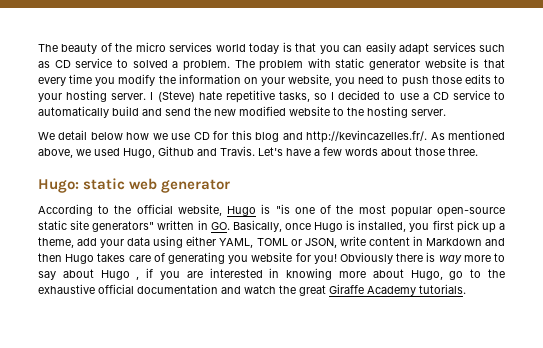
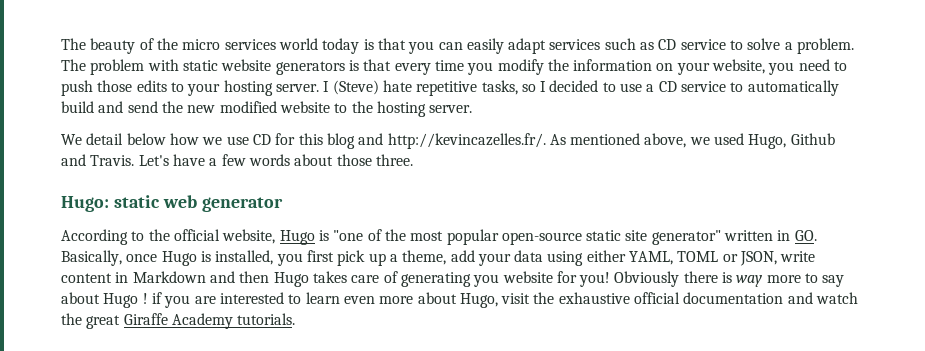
- The beauty of the micro services world today is that you can easily adapt services such as CD service to solved a problem.
+ The beauty of the micro services world today is that you can easily adapt services such as CD service to solve a problem.
- The problem with static generator website is that every time you modify the information on your website, you need to push those edits to your hosting server.
+ The problem with static website generators is that every time you modify the information on your website, you need to push those edits to your hosting server.
- According to the official website, Hugo is "is one of the most popular open-source static site generators" written in GO. Basically, once Hugo is installed, you first pick up a theme, add your data using either YAML, TOML or JSON, write content in Markdown and then Hugo takes care of generating you website for you!
+ According to the official website, Hugo is "one of the most popular open-source static site generator" written in GO. Basically, once Hugo is installed, you first pick up a theme, add your data using either YAML, TOML or JSON, write content in Markdown and then Hugo takes care of generating you website for you!
- Obviously there is way more to say about Hugo , if you are interested in knowing more about Hugo, go to the exhaustive official documentation and watch the great Giraffe Academy tutorials.
+ Obviously there is way more to say about Hugo ! if you are interested to learn even more about Hugo, visit the exhaustive official documentation and watch the great Giraffe Academy tutorials.

